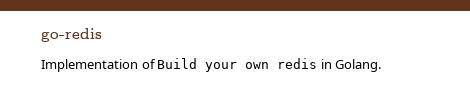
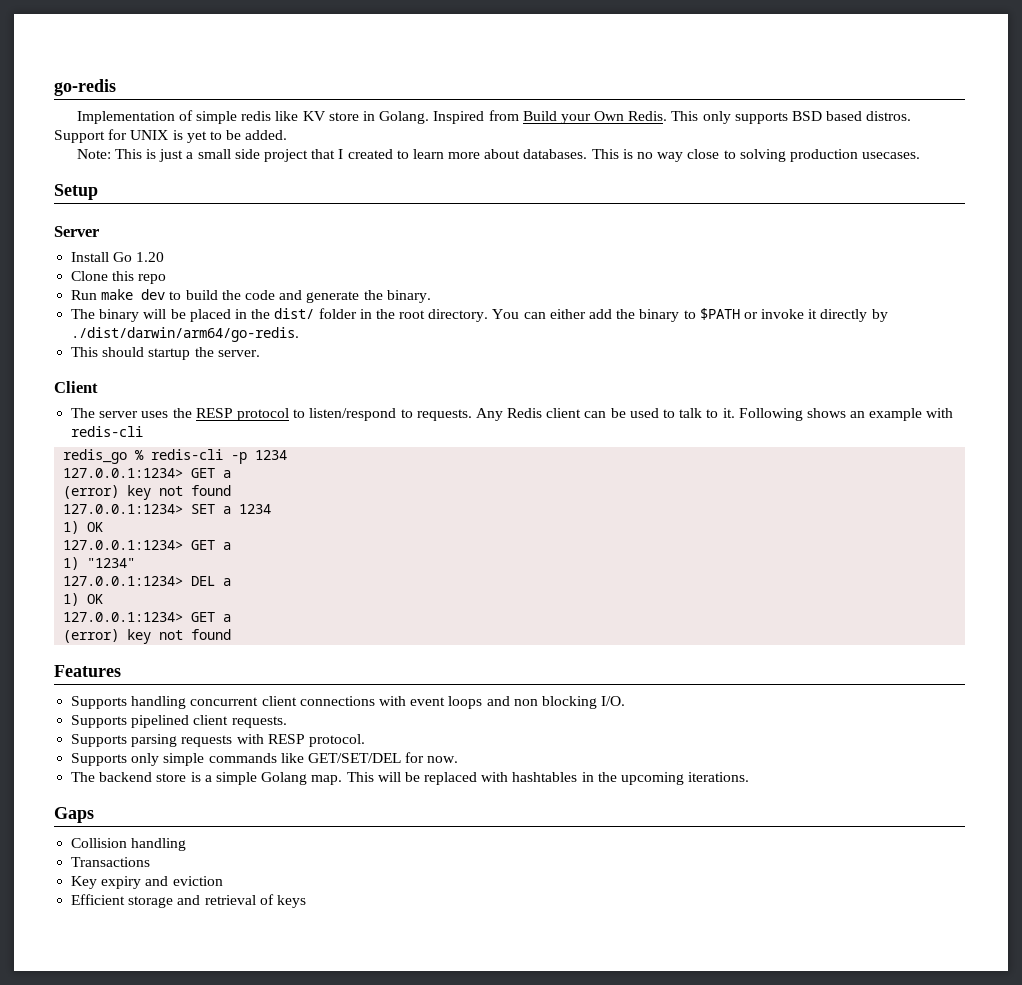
- Implementation of Build your own redis in Golang.
+ Implementation of simple redis like KV store in Golang. Inspired from Build your Own Redis. This only supports BSD based distros. Support for UNIX is yet to be added.
+ Note: This is just a small side project that I created to learn more about databases. This is no way close to solving production usecases.
+ Setup
+ Server
+ Install Go 1.20
+ Clone this repo
+ Run make dev to build the code and generate the binary.
+ The binary will be placed in the dist/ folder in the root directory. You can either add the binary to $PATH or invoke it directly by ./dist/darwin/arm64/go-redis.
+ This should startup the server.
+ Client
+ The server uses the RESP protocol to listen/respond to requests. Any Redis client can be used to talk to it. Following shows an example with redis-cli
+ redis_go % redis-cli -p 1234
+ 127.0.0.1:1234> GET a
+ (error) key not found
+ 127.0.0.1:1234> SET a 1234
+ 1) OK
+ 127.0.0.1:1234> GET a
+ 1) "1234"
+ 127.0.0.1:1234> DEL a
+ 1) OK
+ 127.0.0.1:1234> GET a
+ (error) key not found
+ Features
+ Supports handling concurrent client connections with event loops and non blocking I/O.
+ Supports pipelined client requests.
+ Supports parsing requests with RESP protocol.
+ Supports only simple commands like GET/SET/DEL for now.
+ The backend store is a simple Golang map. This will be replaced with hashtables in the upcoming iterations.
+ Gaps
+ Collision handling
+ Transactions
+ Key expiry and eviction
+ Efficient storage and retrieval of keys

